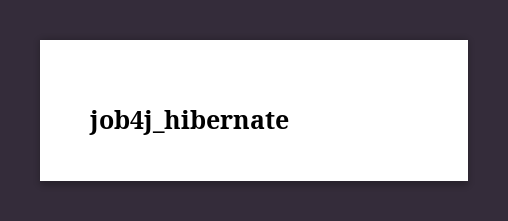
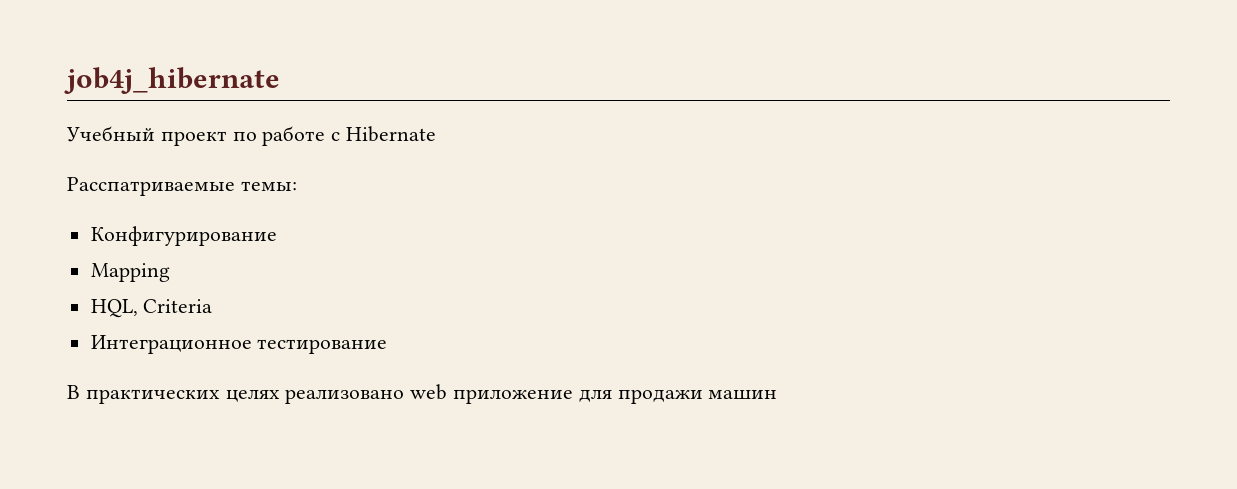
+ Учебный проект по работе с Hibernate
+ Расспатриваемые темы:
+ Конфигурирование
+ Mapping
+ HQL, Criteria
+ Интеграционное тестирование
+ В практических целях реализовано web приложение для продажи машин

